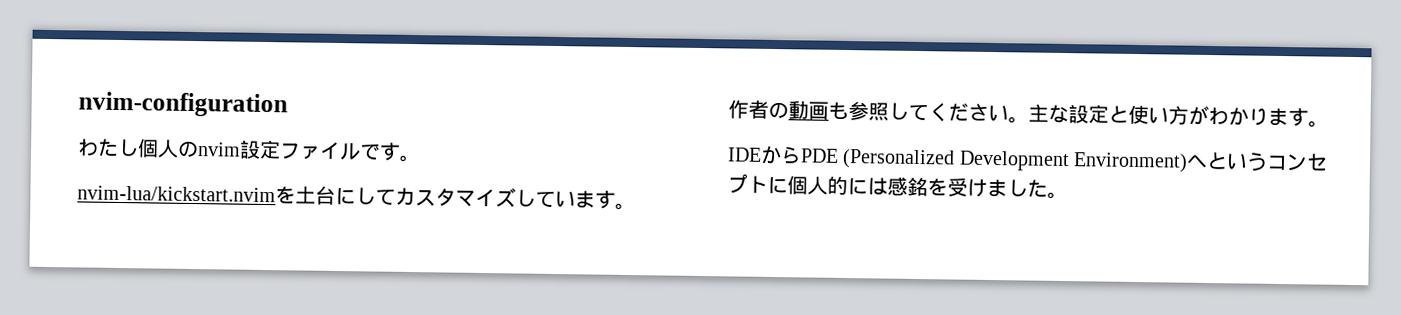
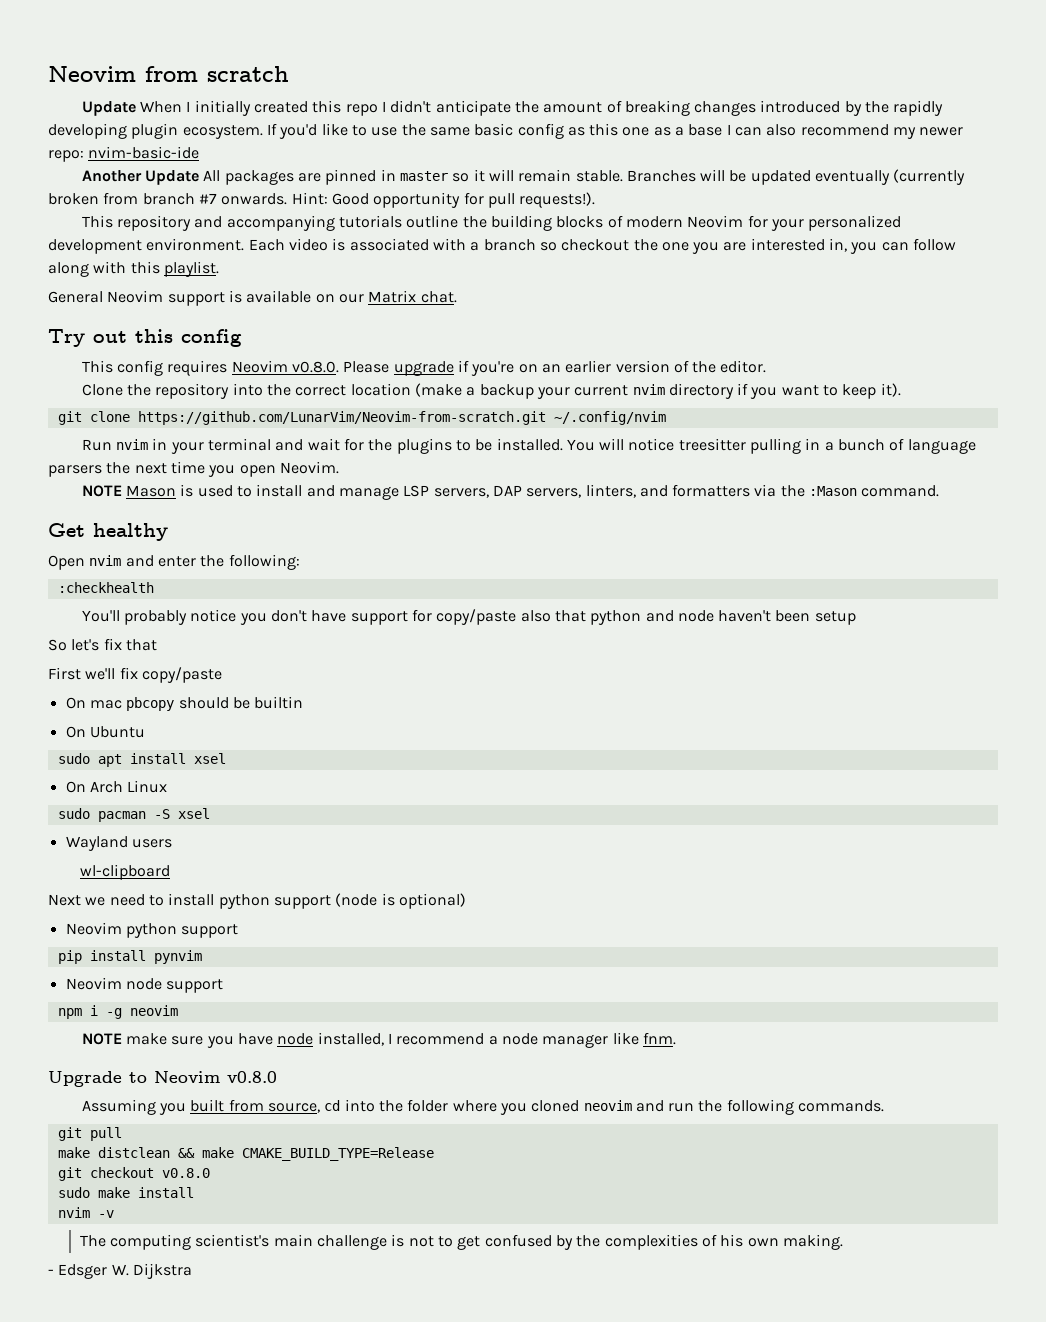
- nvim-configuration
- わたし個人のnvim設定ファイルです。
- nvim-lua/kickstart.nvimを土台にしてカスタマイズしています。
- 作者の動画も参照してください。主な設定と使い方がわかります。
- IDEからPDE (Personalized Development Environment)へというコンセプトに個人的には感銘を受けました。
+ Neovim from scratch
+ Update When I initially created this repo I didn't anticipate the amount of breaking changes introduced by the rapidly developing plugin ecosystem. If you'd like to use the same basic config as this one as a base I can also recommend my newer repo: nvim-basic-ide
+ Another Update All packages are pinned in master so it will remain stable. Branches will be updated eventually (currently broken from branch #7 onwards. Hint: Good opportunity for pull requests!).
+ This repository and accompanying tutorials outline the building blocks of modern Neovim for your personalized development environment. Each video is associated with a branch so checkout the one you are interested in, you can follow along with this playlist.
+ General Neovim support is available on our Matrix chat.
+ Try out this config
+ This config requires Neovim v0.8.0. Please upgrade if you're on an earlier version of the editor.
+ Clone the repository into the correct location (make a backup your current nvim directory if you want to keep it).
+ git clone https://github.com/LunarVim/Neovim-from-scratch.git ~/.config/nvim
+ Run nvim in your terminal and wait for the plugins to be installed. You will notice treesitter pulling in a bunch of language parsers the next time you open Neovim.
+ NOTE Mason is used to install and manage LSP servers, DAP servers, linters, and formatters via the :Mason command.
+ Get healthy
+ Open nvim and enter the following:
+ :checkhealth
+ You'll probably notice you don't have support for copy/paste also that python and node haven't been setup
+ So let's fix that
+ First we'll fix copy/paste
+ On mac pbcopy should be builtin
+ On Ubuntu
+ sudo apt install xsel
+ On Arch Linux
+ sudo pacman -S xsel
+ Wayland users
+ wl-clipboard
+ Next we need to install python support (node is optional)
+ Neovim python support
+ pip install pynvim
+ Neovim node support
+ npm i -g neovim
+ NOTE make sure you have node installed, I recommend a node manager like fnm.
+ Upgrade to Neovim v0.8.0
+ Assuming you built from source, cd into the folder where you cloned neovim and run the following commands.
+ git pull
+ make distclean && make CMAKE_BUILD_TYPE=Release
+ git checkout v0.8.0
+ sudo make install
+ nvim -v
+ The computing scientist's main challenge is not to get confused by the complexities of his own making.
+ - Edsger W. Dijkstra

